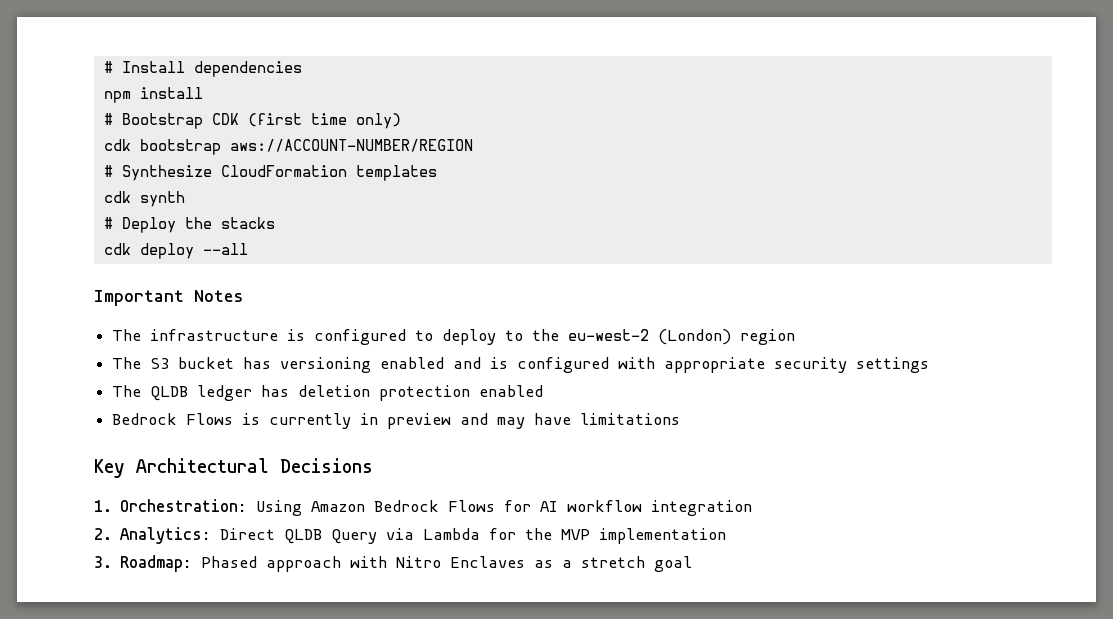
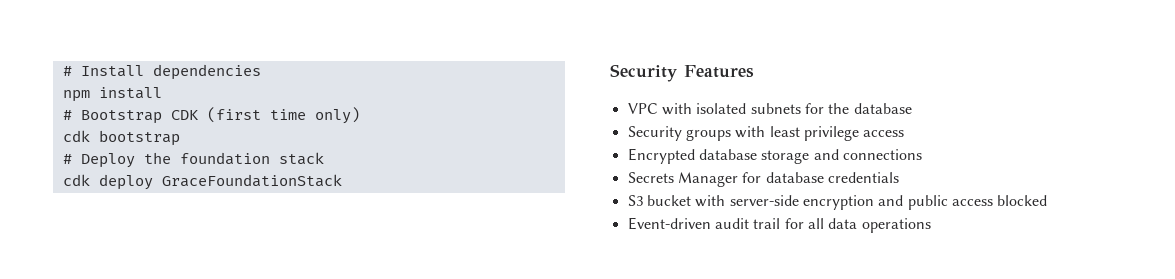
- cdk bootstrap aws://ACCOUNT-NUMBER/REGION
- # Synthesize CloudFormation templates
- cdk synth
+ cdk bootstrap
- # Deploy the stacks
+ # Deploy the foundation stack
- cdk deploy --all
- Important Notes
- The infrastructure is configured to deploy to the eu-west-2 (London) region
- The S3 bucket has versioning enabled and is configured with appropriate security settings
- The QLDB ledger has deletion protection enabled
- Bedrock Flows is currently in preview and may have limitations
- Key Architectural Decisions
- 1. Orchestration: Using Amazon Bedrock Flows for AI workflow integration
- 2. Analytics: Direct QLDB Query via Lambda for the MVP implementation
- 3. Roadmap: Phased approach with Nitro Enclaves as a stretch goal
+ cdk deploy GraceFoundationStack
+ Security Features
+ VPC with isolated subnets for the database
+ Security groups with least privilege access
+ Encrypted database storage and connections
+ Secrets Manager for database credentials
+ S3 bucket with server-side encryption and public access blocked
+ Event-driven audit trail for all data operations

